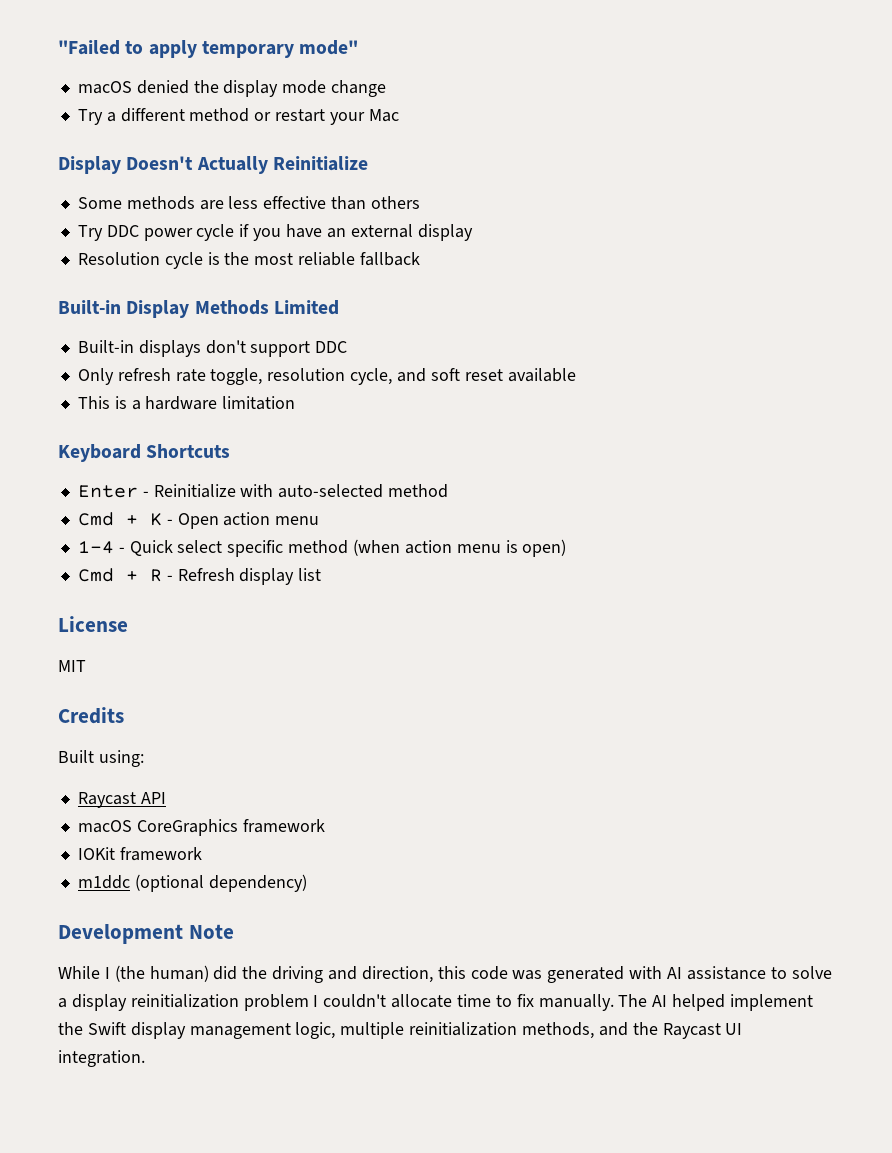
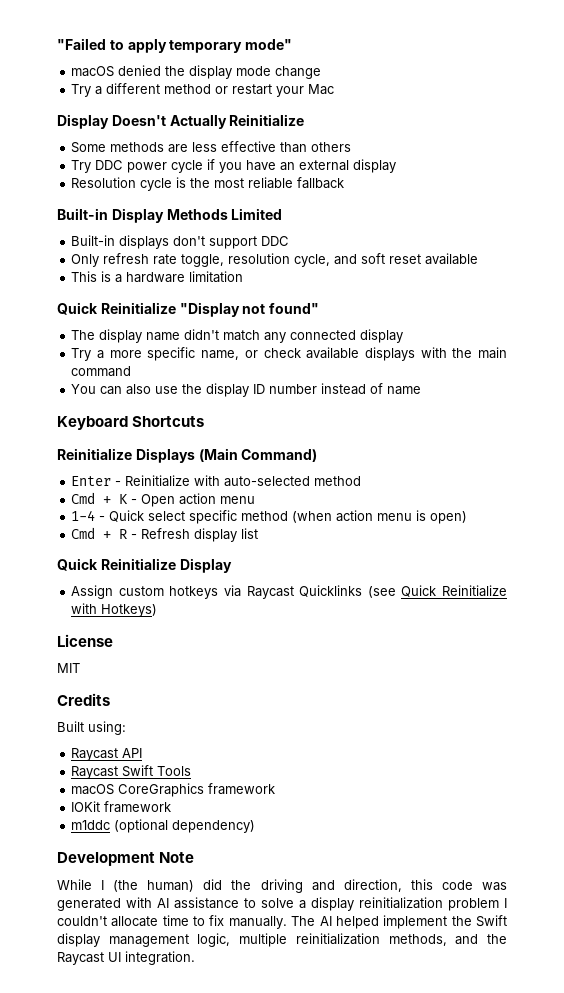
+ Quick Reinitialize "Display not found"
+ The display name didn't match any connected display
+ Try a more specific name, or check available displays with the main command
+ You can also use the display ID number instead of name
  Keyboard Shortcuts
+ Reinitialize Displays (Main Command)
+ Quick Reinitialize Display
+ Assign custom hotkeys via Raycast Quicklinks (see Quick Reinitialize with Hotkeys)
+ Raycast Swift Tools

